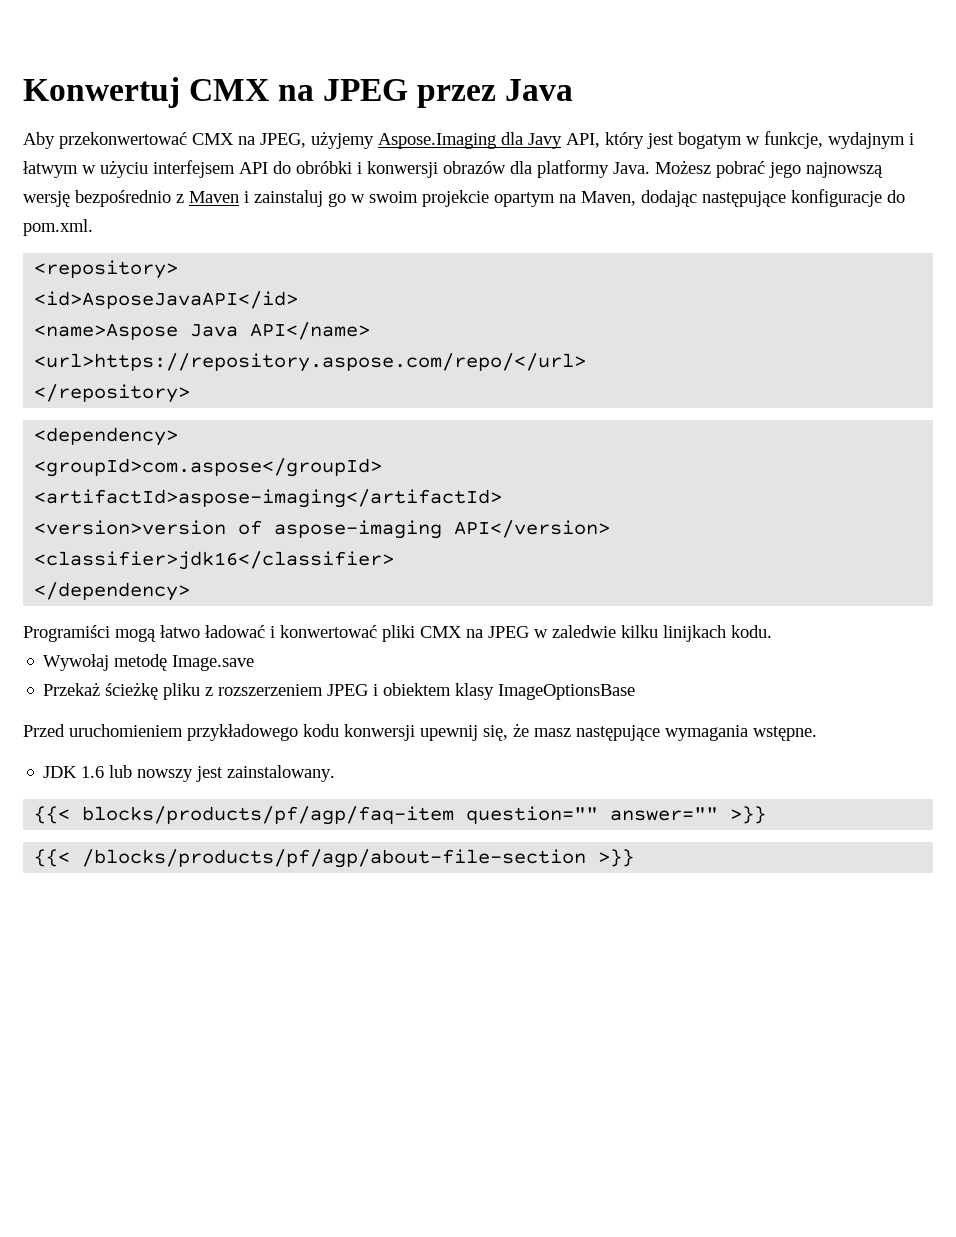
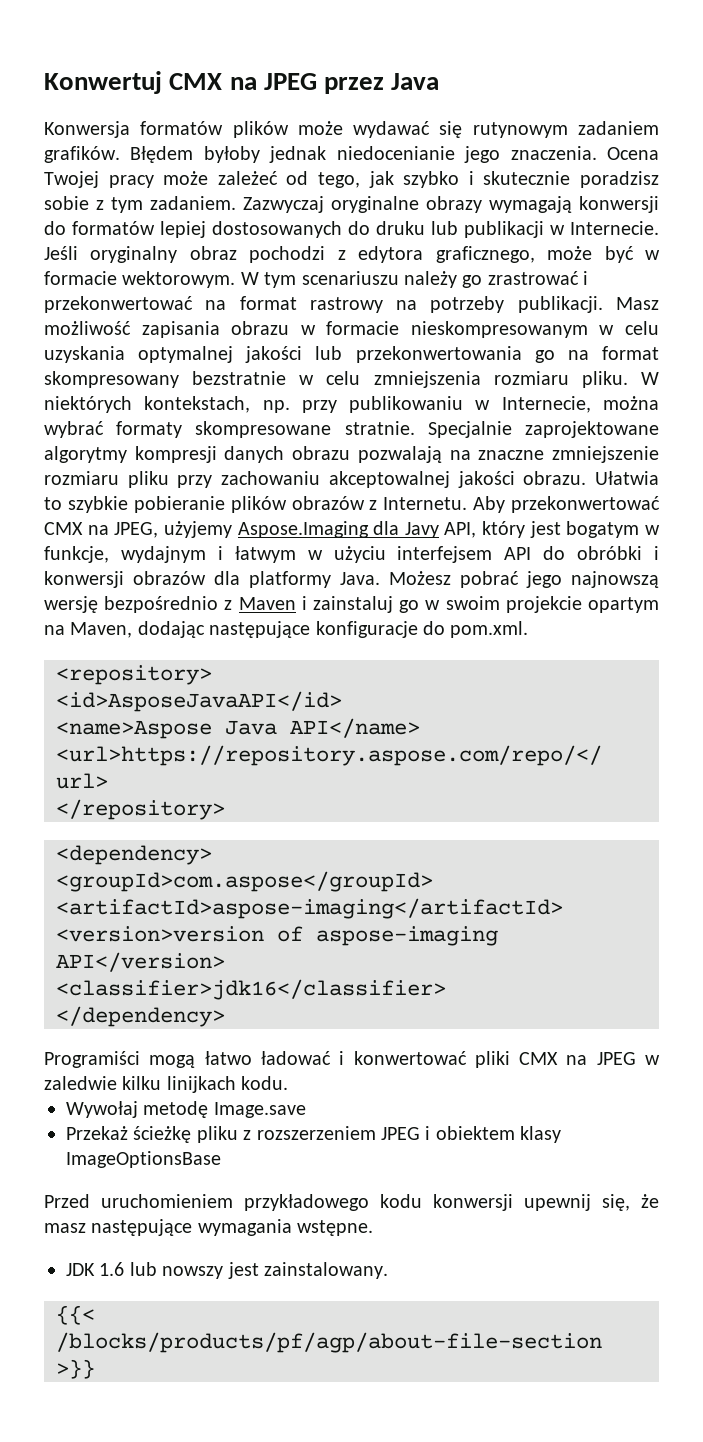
+ Konwersja formatów plików może wydawać się rutynowym zadaniem grafików. Błędem byłoby jednak niedocenianie jego znaczenia. Ocena Twojej pracy może zależeć od tego, jak szybko i skutecznie poradzisz sobie z tym zadaniem. Zazwyczaj oryginalne obrazy wymagają konwersji do formatów lepiej dostosowanych do druku lub publikacji w Internecie. Jeśli oryginalny obraz pochodzi z edytora graficznego, może być w formacie wektorowym. W tym scenariuszu należy go zrastrować i przekonwertować na format rastrowy na potrzeby publikacji. Masz możliwość zapisania obrazu w formacie nieskompresowanym w celu uzyskania optymalnej jakości lub przekonwertowania go na format skompresowany bezstratnie w celu zmniejszenia rozmiaru pliku. W niektórych kontekstach, np. przy publikowaniu w Internecie, można wybrać formaty skompresowane stratnie. Specjalnie zaprojektowane algorytmy kompresji danych obrazu pozwalają na znaczne zmniejszenie rozmiaru pliku przy zachowaniu akceptowalnej jakości obrazu. Ułatwia to szybkie pobieranie plików obrazów z Internetu.
- {{< blocks/products/pf/agp/faq-item question="" answer="" >}}

